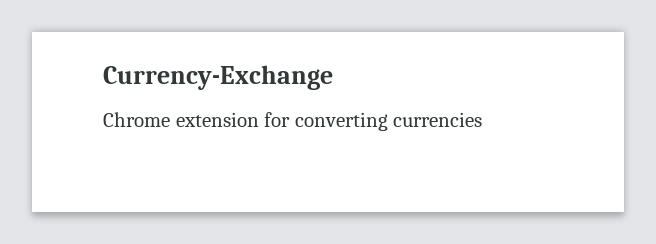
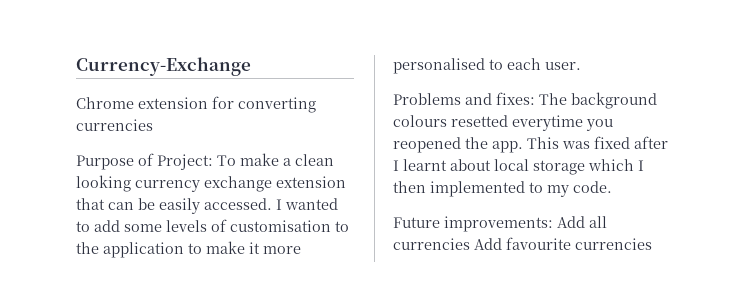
+ Purpose of Project: To make a clean looking currency exchange extension that can be easily accessed. I wanted to add some levels of customisation to the application to make it more personalised to each user.
+ Problems and fixes: The background colours resetted everytime you reopened the app. This was fixed after I learnt about local storage which I then implemented to my code.
+ Future improvements: Add all currencies Add favourite currencies

